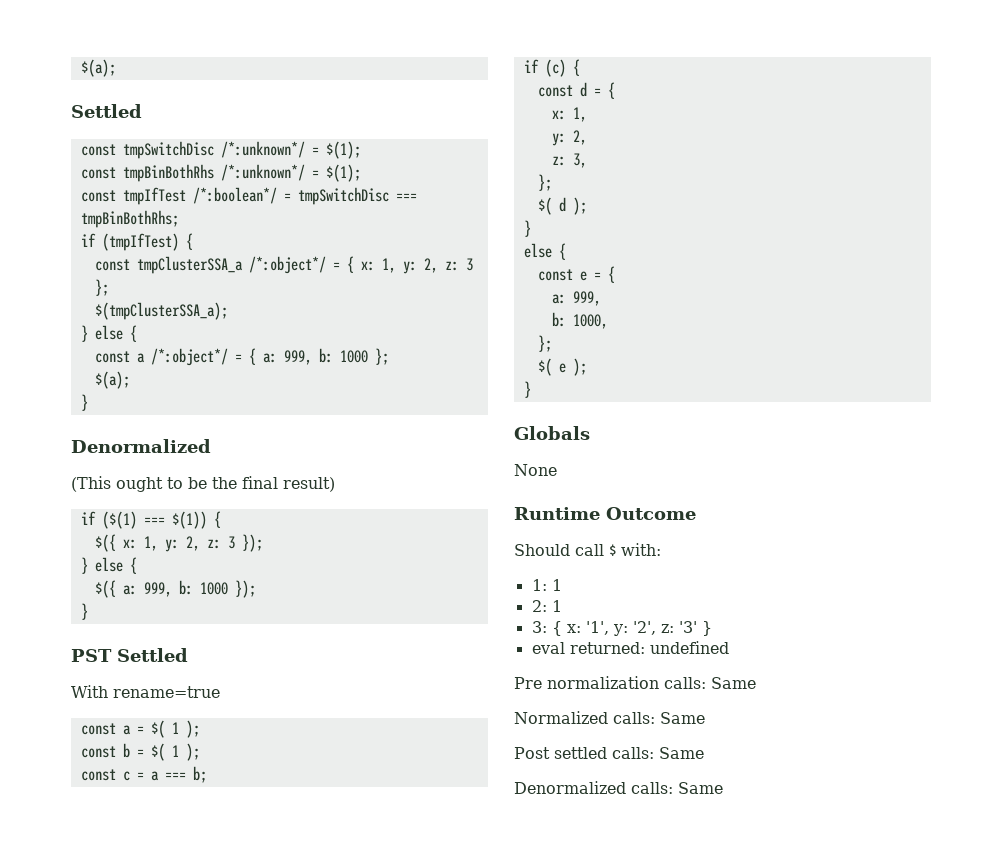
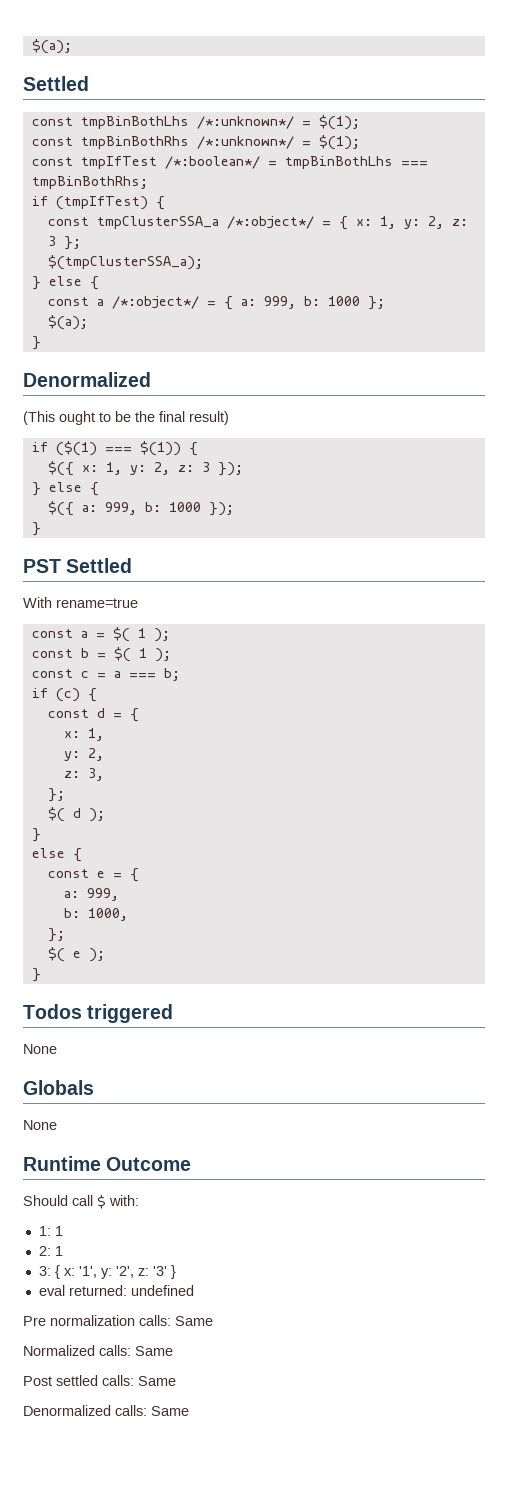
- const tmpSwitchDisc /*:unknown*/ = $(1);
+ const tmpBinBothLhs /*:unknown*/ = $(1);
- const tmpIfTest /*:boolean*/ = tmpSwitchDisc === tmpBinBothRhs;
+ const tmpIfTest /*:boolean*/ = tmpBinBothLhs === tmpBinBothRhs;
+ Todos triggered
+ None

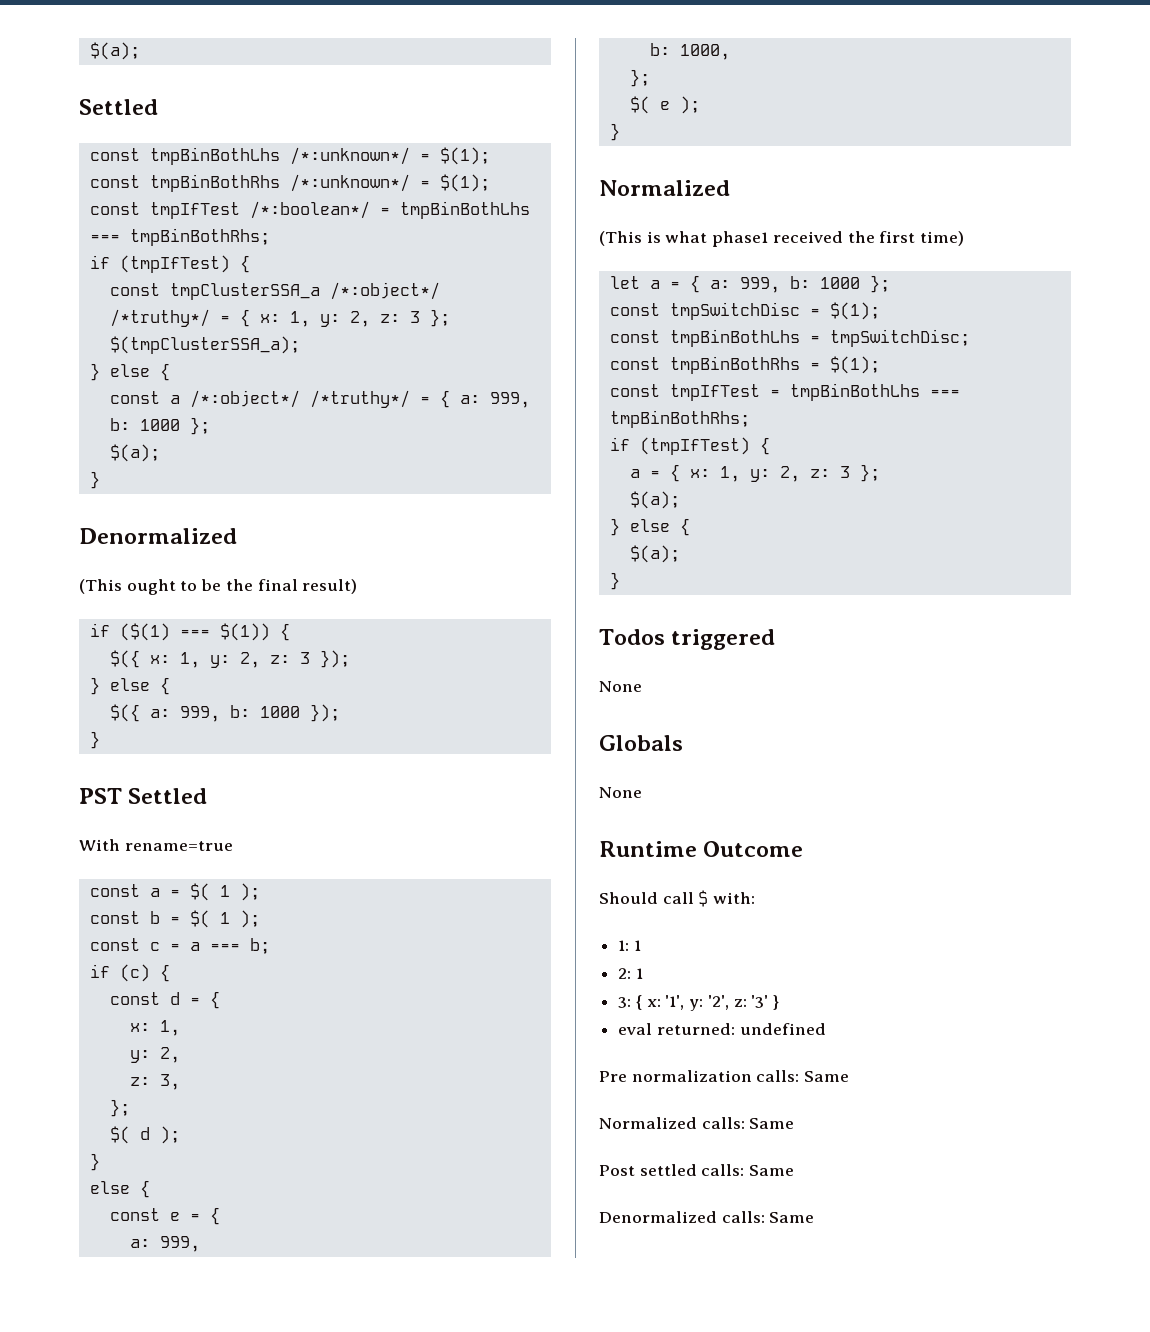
- const tmpClusterSSA_a /*:object*/ = { x: 1, y: 2, z: 3 };
+ const tmpClusterSSA_a /*:object*/ /*truthy*/ = { x: 1, y: 2, z: 3 };
- const a /*:object*/ = { a: 999, b: 1000 };
+ const a /*:object*/ /*truthy*/ = { a: 999, b: 1000 };
  $( e );
+ }
+ Normalized
+ (This is what phase1 received the first time)
+ let a = { a: 999, b: 1000 };
+ const tmpSwitchDisc = $(1);
+ const tmpBinBothLhs = tmpSwitchDisc;
+ const tmpBinBothRhs = $(1);
+ const tmpIfTest = tmpBinBothLhs === tmpBinBothRhs;
+ if (tmpIfTest) {
+ a = { x: 1, y: 2, z: 3 };
+ $(a);
+ } else {
+ $(a);

